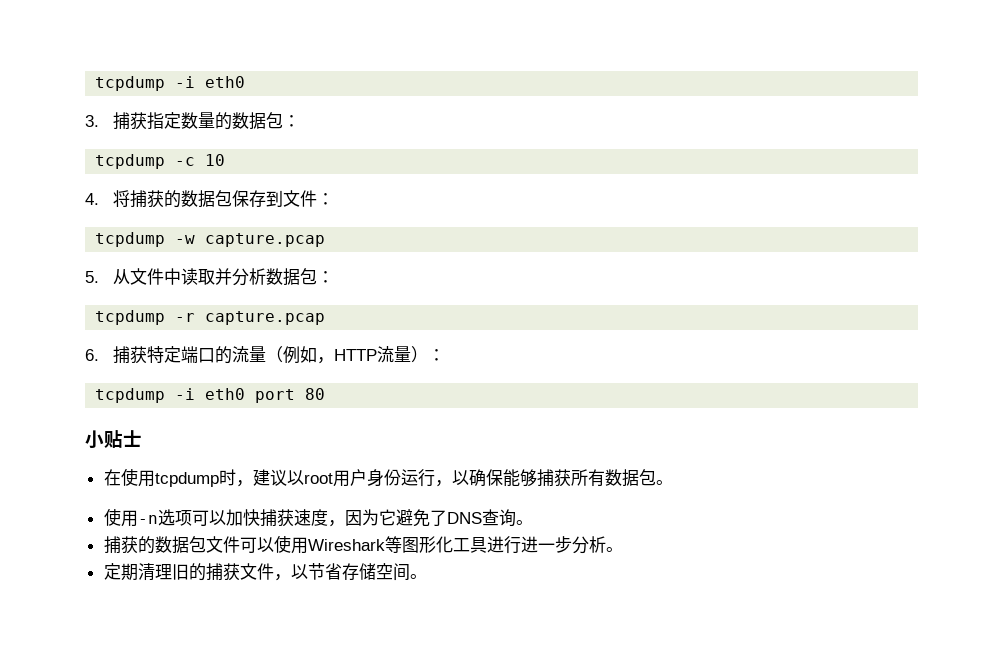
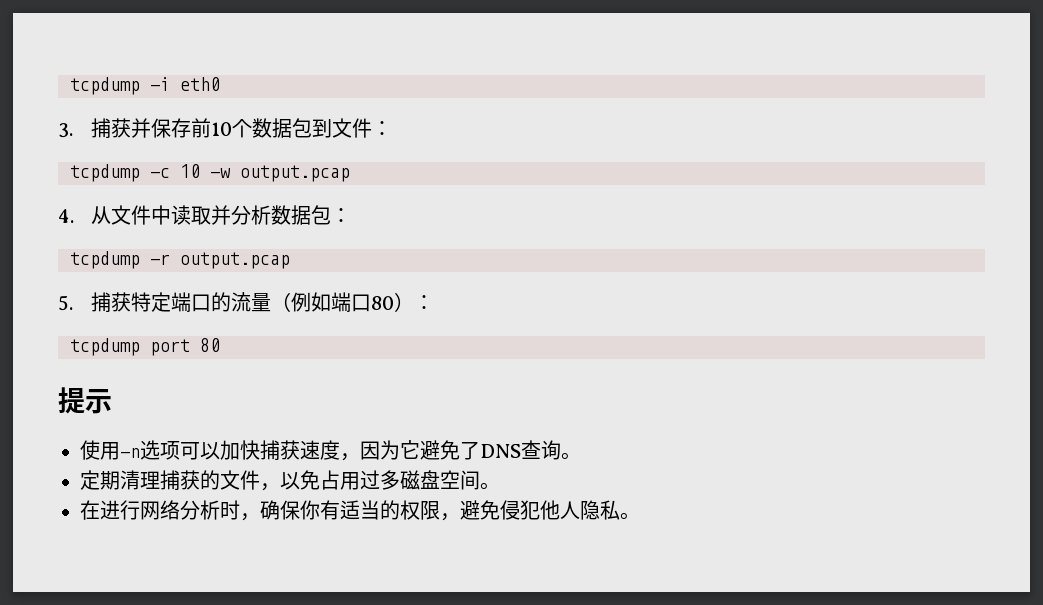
- 3.捕获指定数量的数据包：
- tcpdump -c 10
- 4.将捕获的数据包保存到文件：
- tcpdump -w capture.pcap
- 5.从文件中读取并分析数据包：
+ 3.捕获并保存前10个数据包到文件：
+ tcpdump -c 10 -w output.pcap
+ 4.从文件中读取并分析数据包：
- tcpdump -r capture.pcap
- 6.捕获特定端口的流量（例如，HTTP流量）：
+ tcpdump -r output.pcap
+ 5.捕获特定端口的流量（例如端口80）：
- tcpdump -i eth0 port 80
+ tcpdump port 80
- 小贴士
- 在使用tcpdump时，建议以root用户身份运行，以确保能够捕获所有数据包。
+ 提示
- 捕获的数据包文件可以使用Wireshark等图形化工具进行进一步分析。
- 定期清理旧的捕获文件，以节省存储空间。
+ 定期清理捕获的文件，以免占用过多磁盘空间。
+ 在进行网络分析时，确保你有适当的权限，避免侵犯他人隐私。

